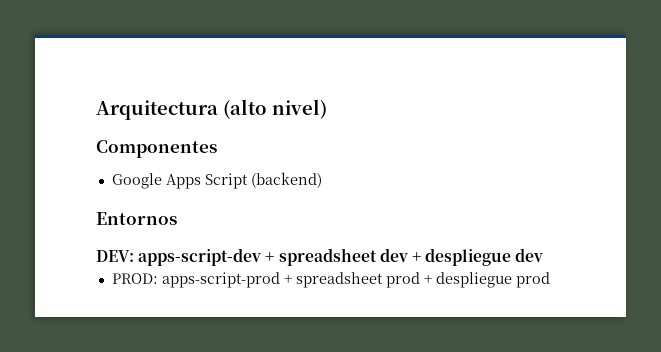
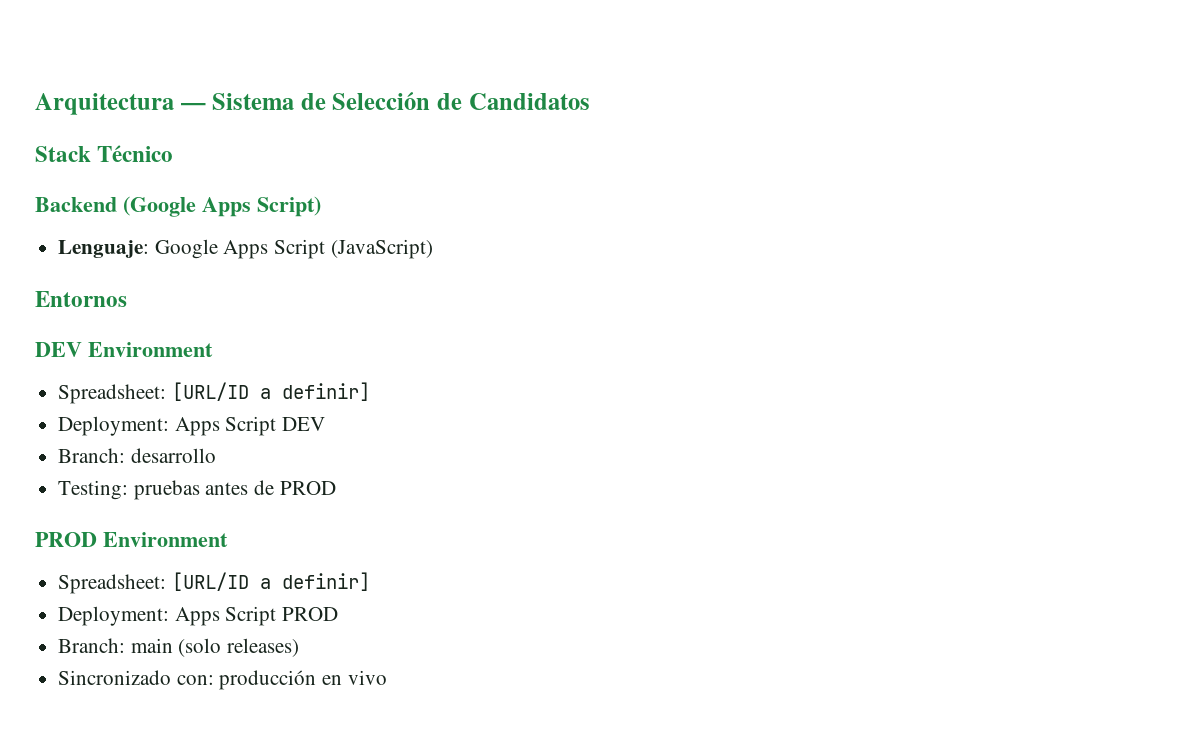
- Arquitectura (alto nivel)
- Componentes
- Google Apps Script (backend)
+ Arquitectura — Sistema de Selección de Candidatos
+ Stack Técnico
+ Backend (Google Apps Script)
+ Lenguaje: Google Apps Script (JavaScript)
- DEV: apps-script-dev + spreadsheet dev + despliegue dev
- PROD: apps-script-prod + spreadsheet prod + despliegue prod
+ DEV Environment
+ Spreadsheet: [URL/ID a definir]
+ Deployment: Apps Script DEV
+ Branch: desarrollo
+ Testing: pruebas antes de PROD
+ PROD Environment
+ Spreadsheet: [URL/ID a definir]
+ Deployment: Apps Script PROD
+ Branch: main (solo releases)
+ Sincronizado con: producción en vivo

